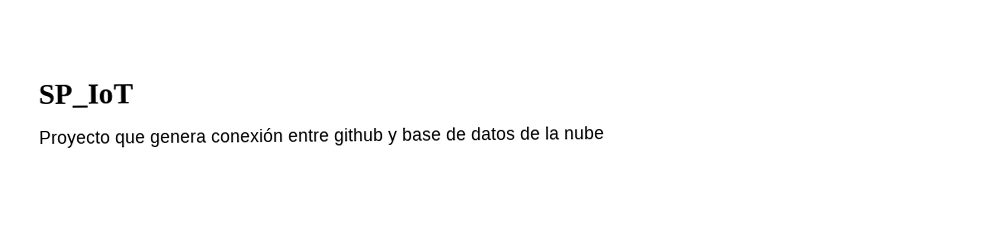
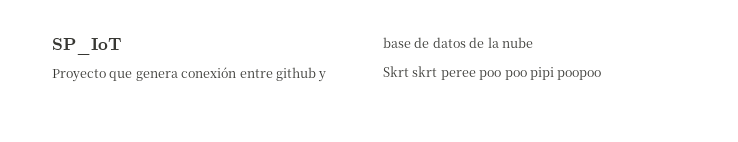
+ Skrt skrt peree poo poo pipi poopoo

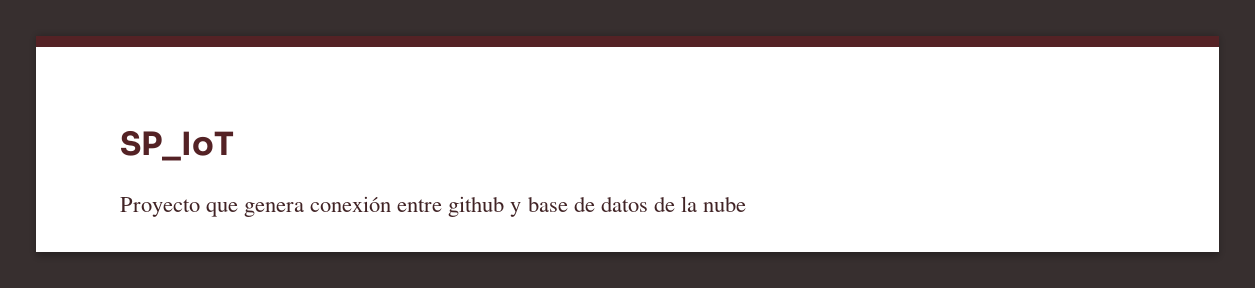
- Skrt skrt peree poo poo pipi poopoo

